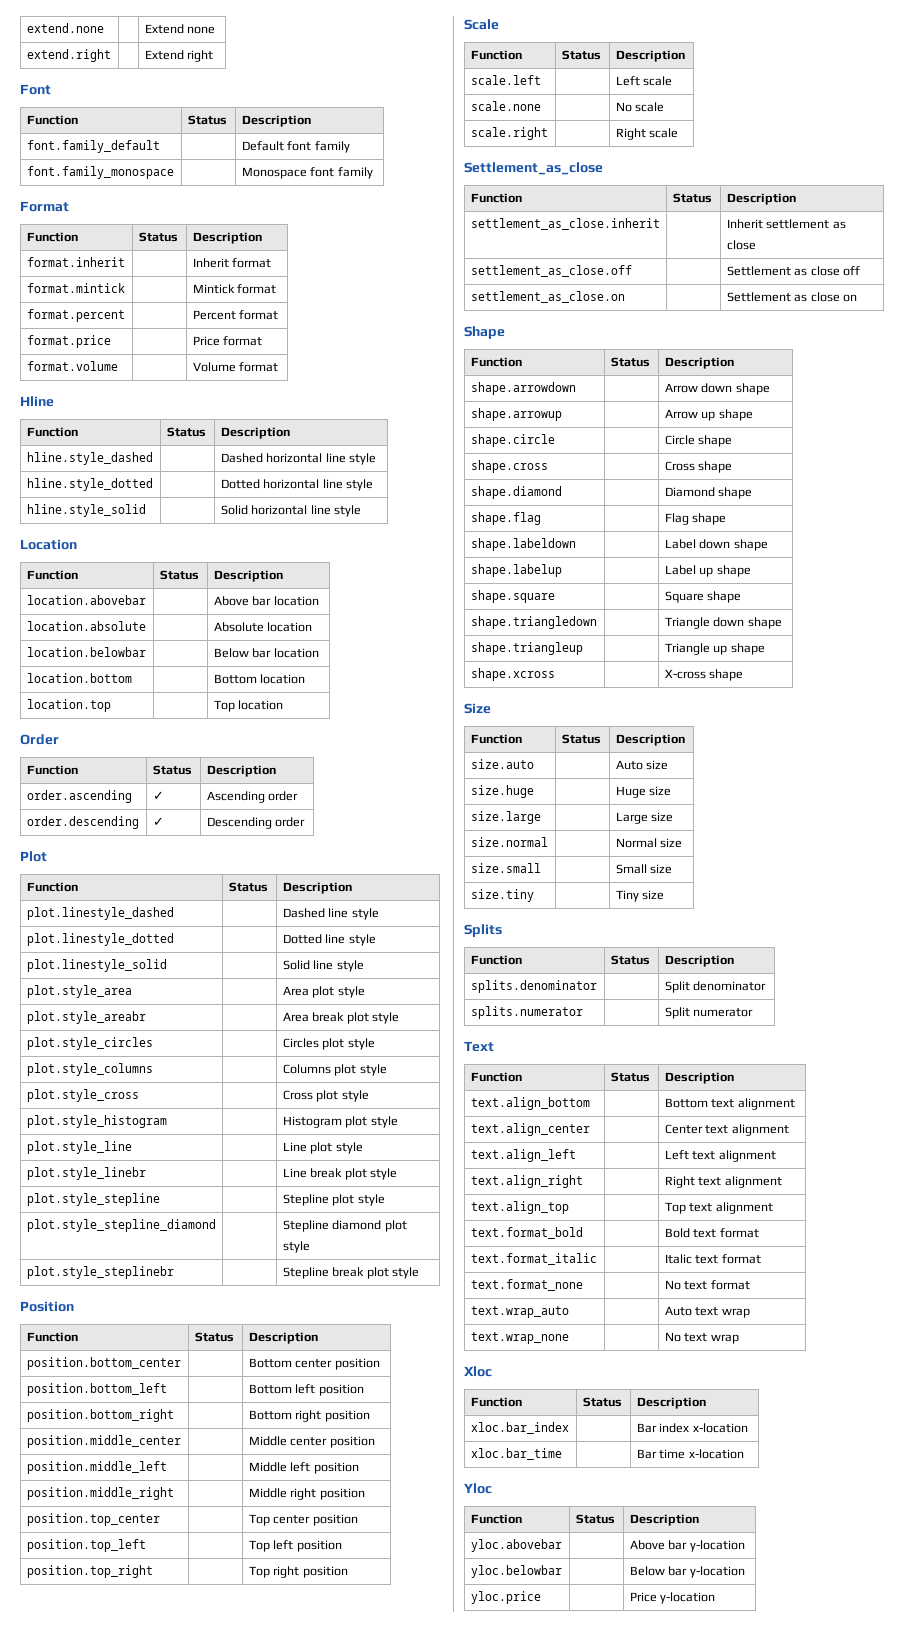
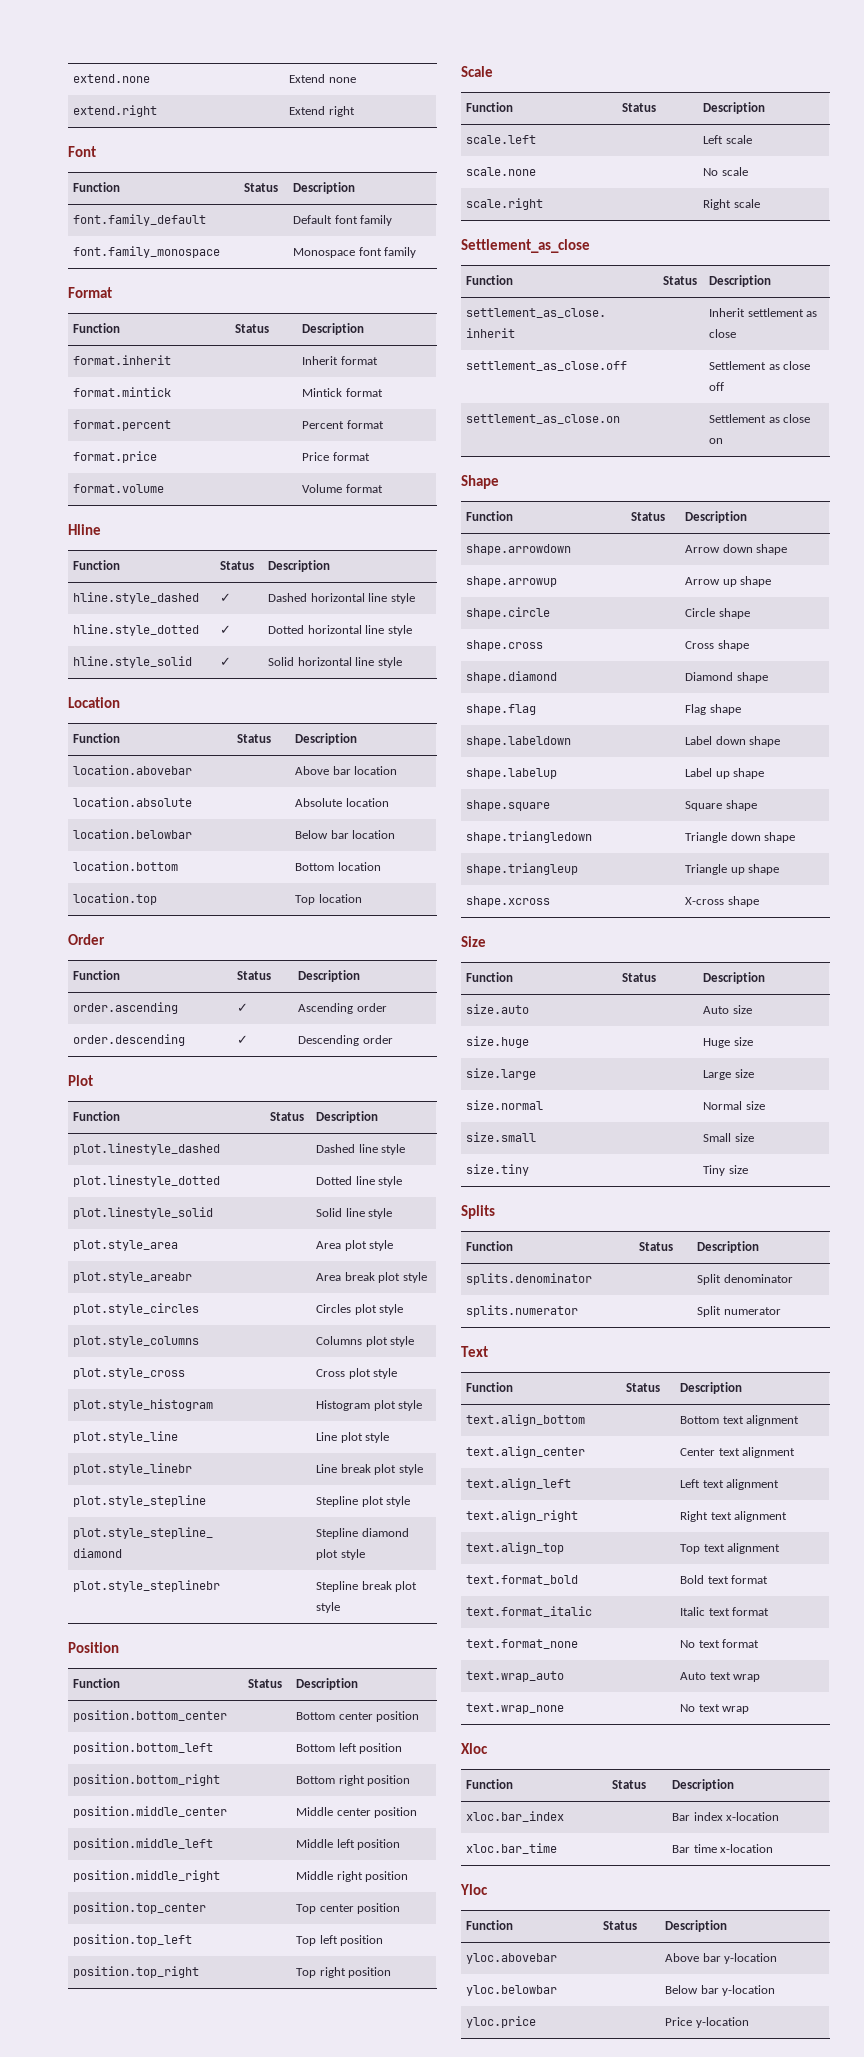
- hline.style_dashed | | Dashed horizontal line style
+ hline.style_dashed | ✓ | Dashed horizontal line style
- hline.style_dotted | | Dotted horizontal line style
+ hline.style_dotted | ✓ | Dotted horizontal line style
- hline.style_solid | | Solid horizontal line style
+ hline.style_solid | ✓ | Solid horizontal line style

